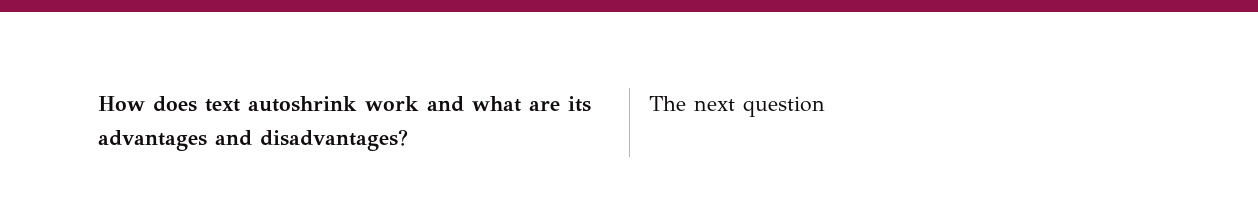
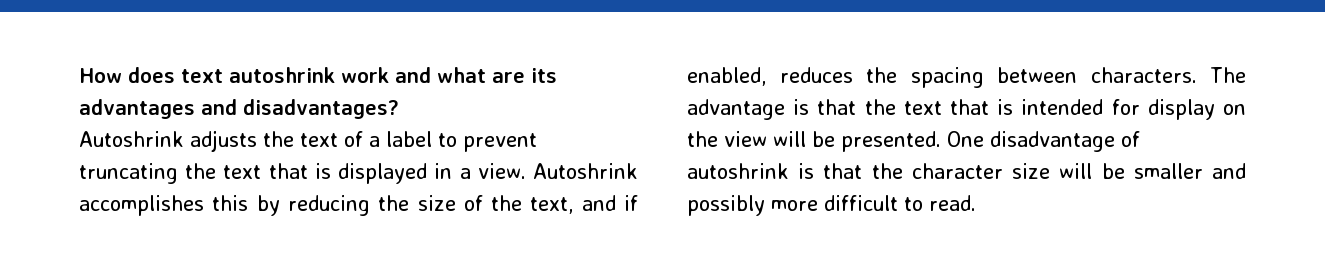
- The next question
+ Autoshrink adjusts the text of a label to prevent truncating the text that is displayed in a view. Autoshrink accomplishes this by reducing the size of the text, and if enabled, reduces the spacing between characters. The advantage is that the text that is intended for display on the view will be presented. One disadvantage of autoshrink is that the character size will be smaller and possibly more difficult to read.

